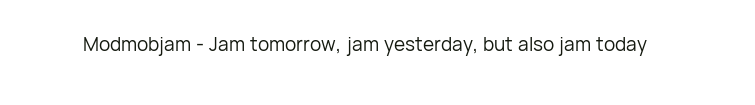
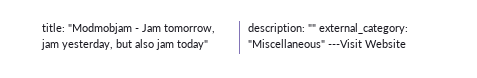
- Modmobjam - Jam tomorrow, jam yesterday, but also jam today
+ title: "Modmobjam - Jam tomorrow, jam yesterday, but also jam today" description: "" external_category: "Miscellaneous" ---Visit Website

